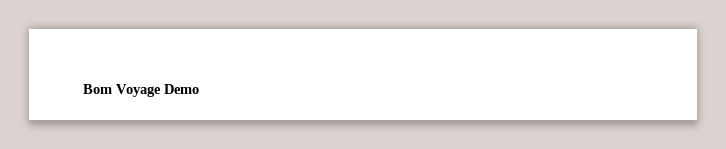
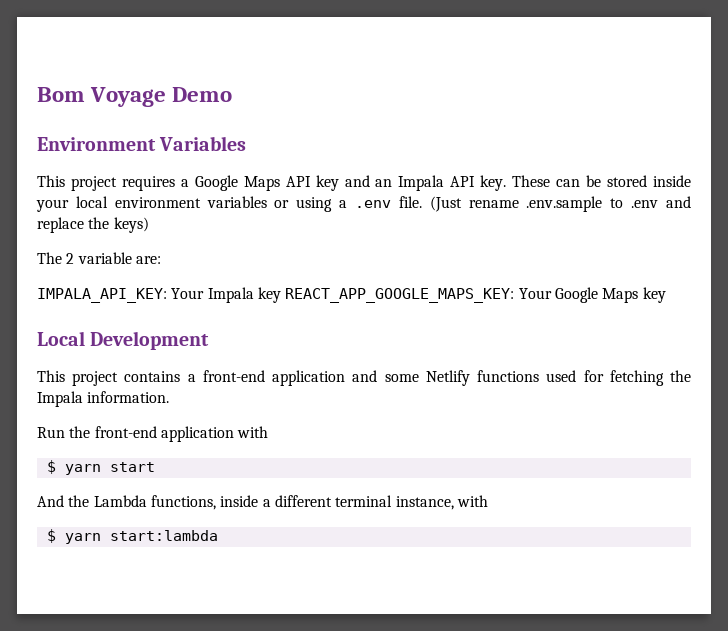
+ Environment Variables
+ This project requires a Google Maps API key and an Impala API key. These can be stored inside your local environment variables or using a .env file. (Just rename .env.sample to .env and replace the keys)
+ The 2 variable are:
+ IMPALA_API_KEY: Your Impala key REACT_APP_GOOGLE_MAPS_KEY: Your Google Maps key
+ Local Development
+ This project contains a front-end application and some Netlify functions used for fetching the Impala information.
+ Run the front-end application with
+ $ yarn start
+ And the Lambda functions, inside a different terminal instance, with
+ $ yarn start:lambda

